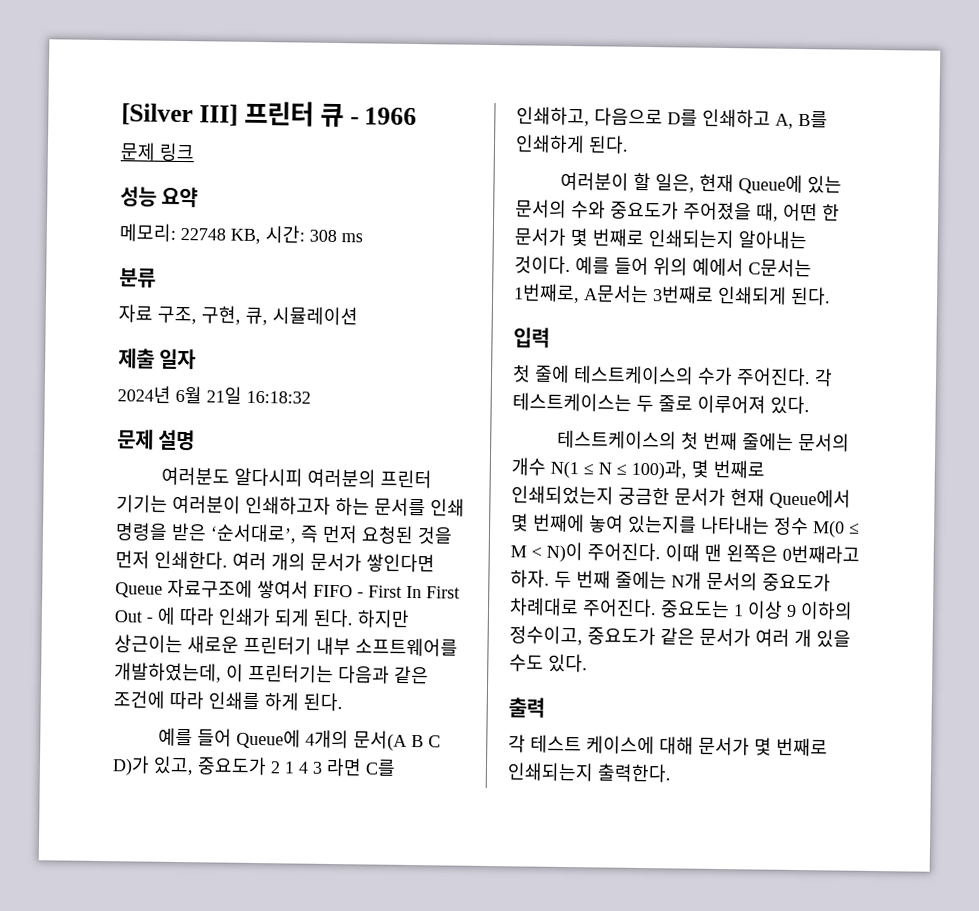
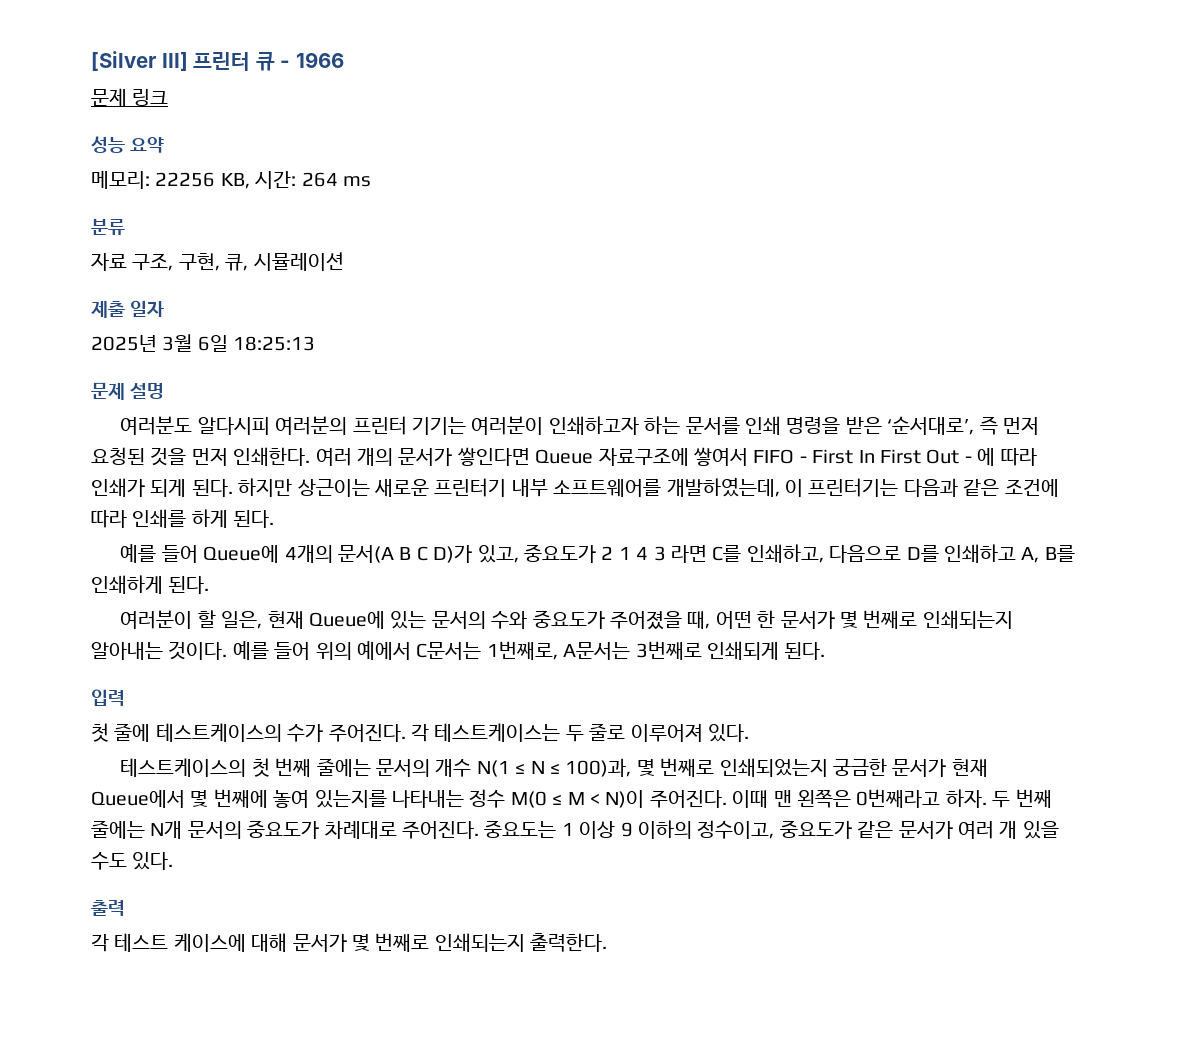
- 메모리: 22748 KB, 시간: 308 ms
+ 메모리: 22256 KB, 시간: 264 ms
- 2024년 6월 21일 16:18:32
+ 2025년 3월 6일 18:25:13

